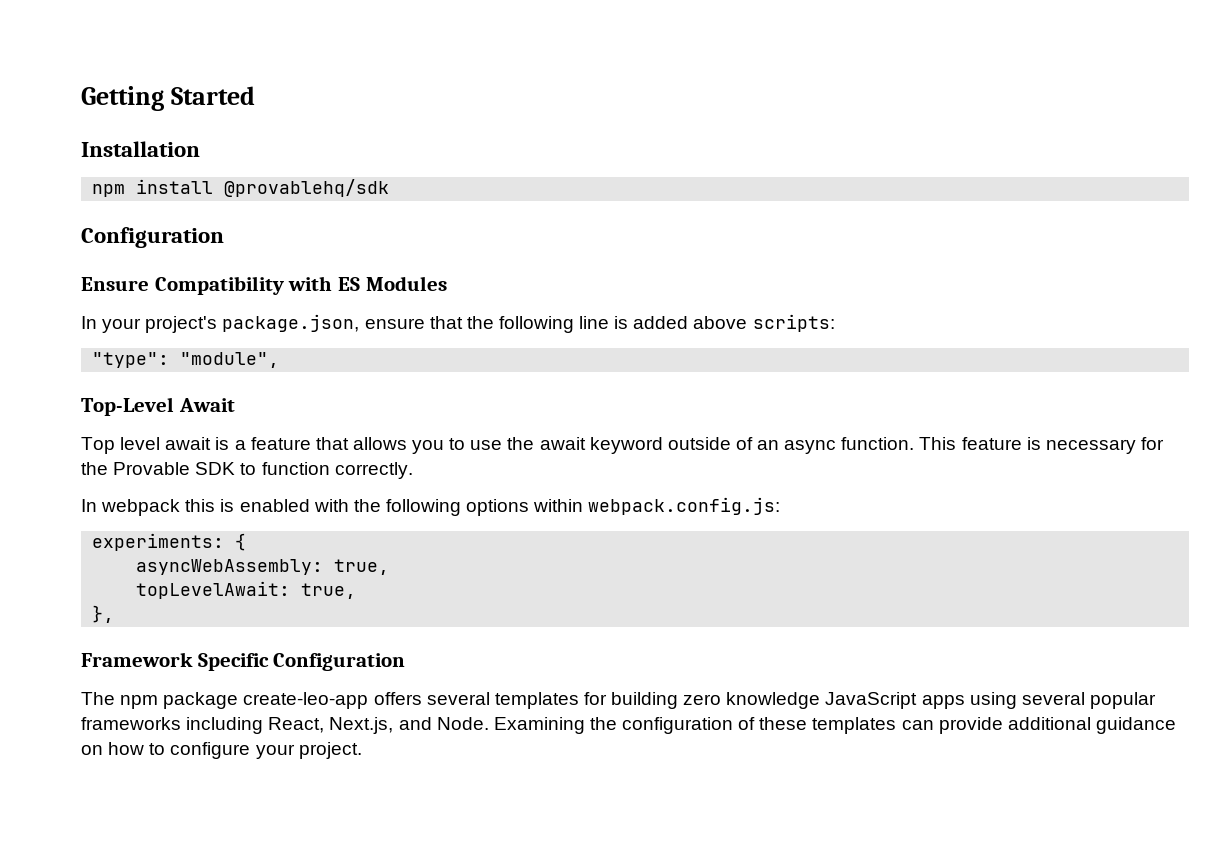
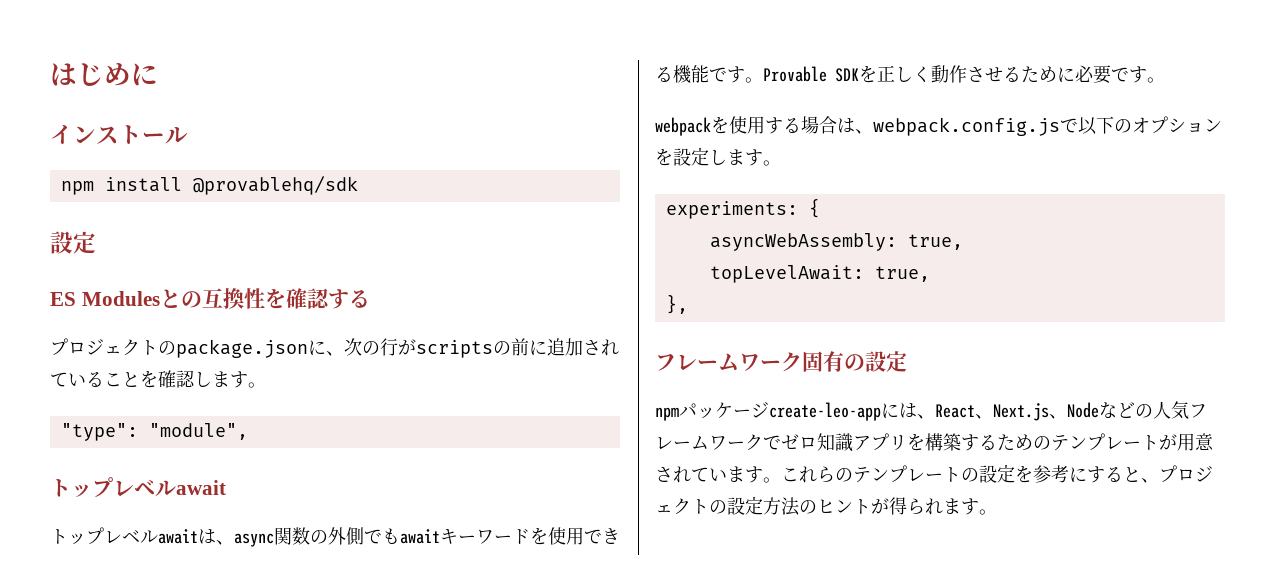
- Getting Started
- Installation
+ はじめに
+ インストール
  npm install @provablehq/sdk
- Configuration
- Ensure Compatibility with ES Modules
- In your project's package.json, ensure that the following line is added above scripts:
+ 設定
+ ES Modulesとの互換性を確認する
+ プロジェクトのpackage.jsonに、次の行がscriptsの前に追加されていることを確認します。
  "type": "module",
- Top-Level Await
- Top level await is a feature that allows you to use the await keyword outside of an async function. This feature is necessary for the Provable SDK to function correctly.
- In webpack this is enabled with the following options within webpack.config.js:
+ トップレベルawait
+ トップレベルawaitは、async関数の外側でもawaitキーワードを使用できる機能です。Provable SDKを正しく動作させるために必要です。
+ webpackを使用する場合は、webpack.config.jsで以下のオプションを設定します。
- Framework Specific Configuration
- The npm package create-leo-app offers several templates for building zero knowledge JavaScript apps using several popular frameworks including React, Next.js, and Node. Examining the configuration of these templates can provide additional guidance on how to configure your project.
+ フレームワーク固有の設定
+ npmパッケージcreate-leo-appには、React、Next.js、Nodeなどの人気フレームワークでゼロ知識アプリを構築するためのテンプレートが用意されています。これらのテンプレートの設定を参考にすると、プロジェクトの設定方法のヒントが得られます。

